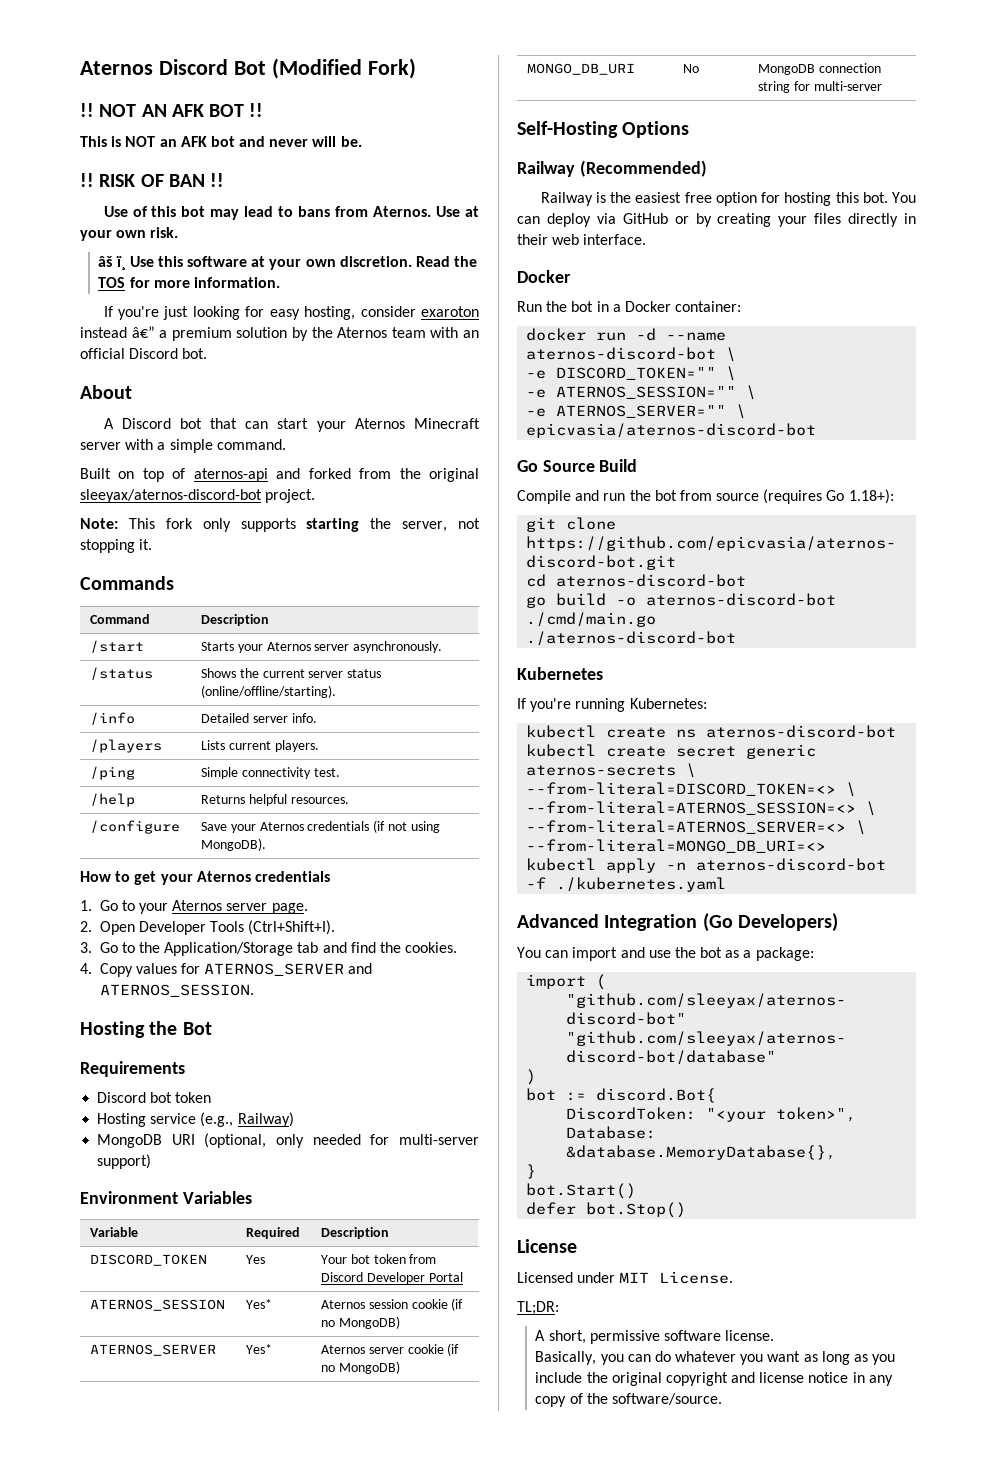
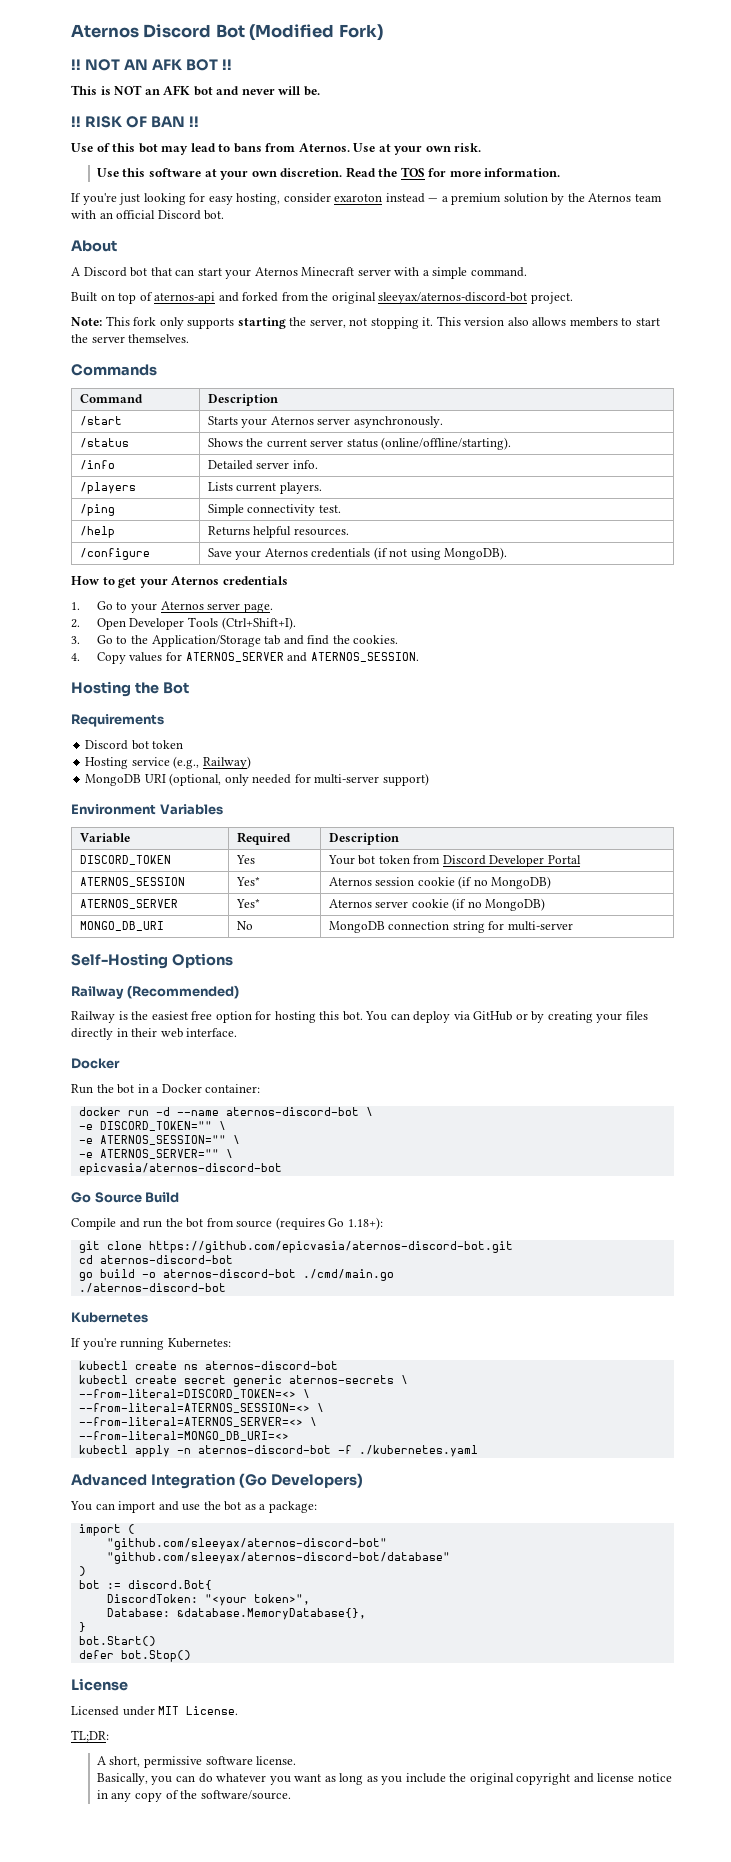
- âš ï¸ Use this software at your own discretion.
+ Use this software at your own discretion.
- If you're just looking for easy hosting, consider exaroton instead â€” a premium solution by the Aternos team with an official Discord bot.
+ If you're just looking for easy hosting, consider exaroton instead — a premium solution by the Aternos team with an official Discord bot.
+ This version also allows members to start the server themselves.

